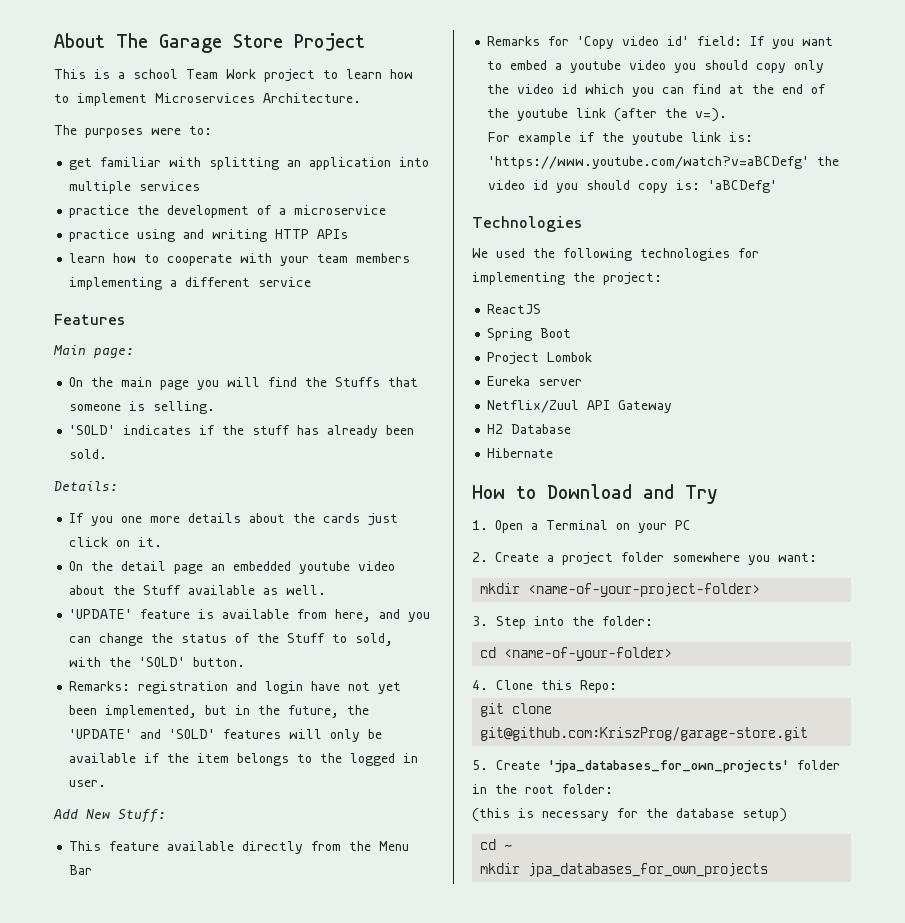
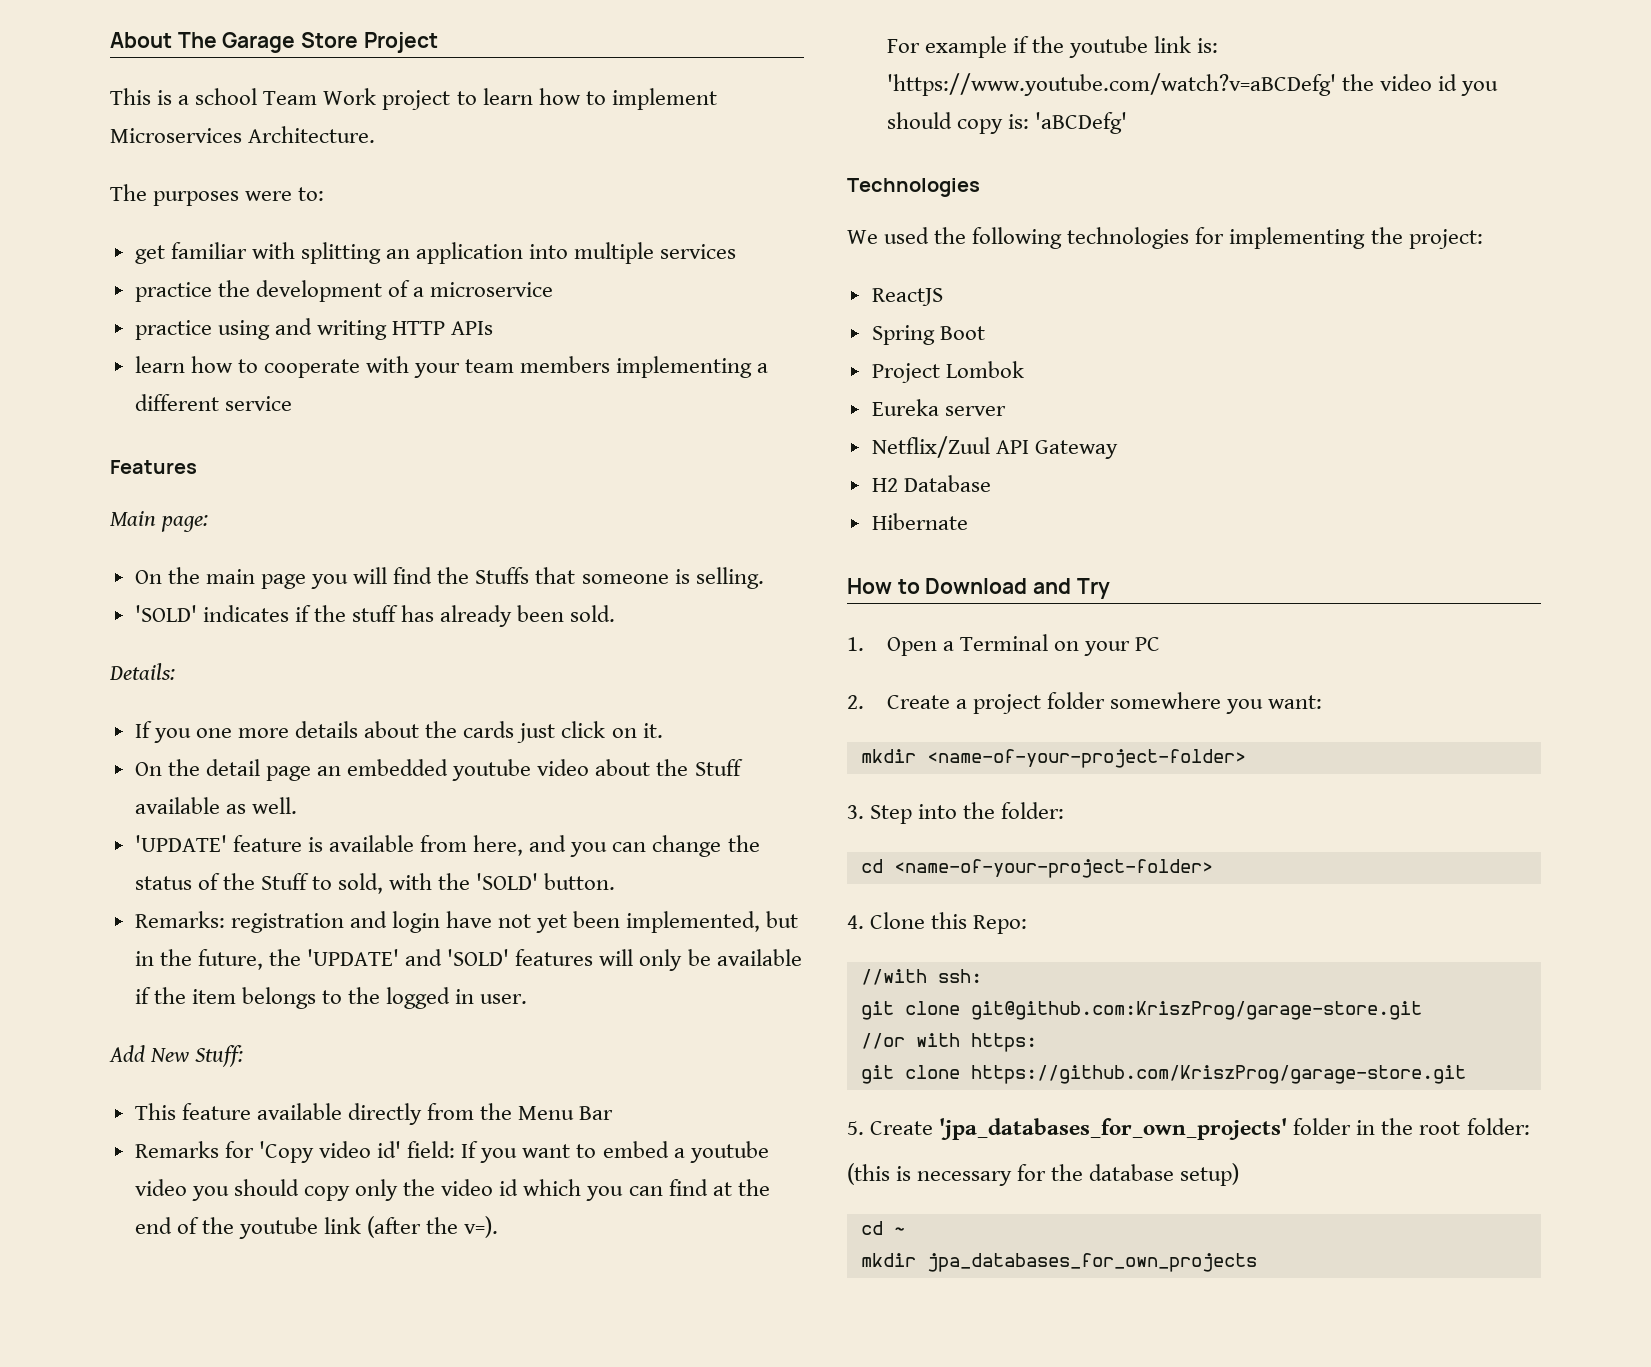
- cd <name-of-your-folder>
+ cd <name-of-your-project-folder>
+ //with ssh:
+ //or with https:
+ git clone https://github.com/KriszProg/garage-store.git

